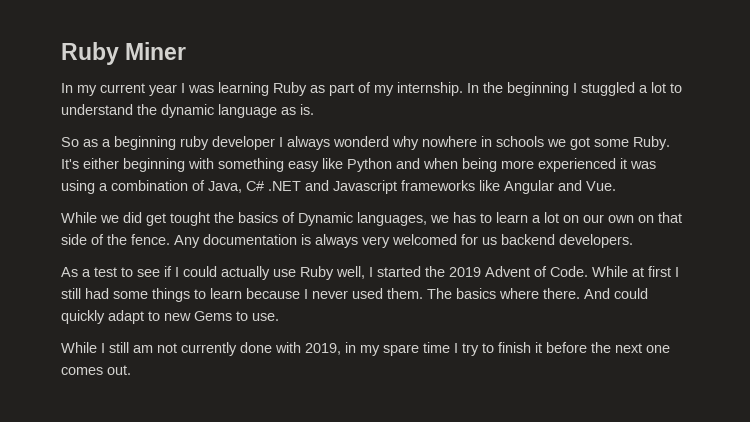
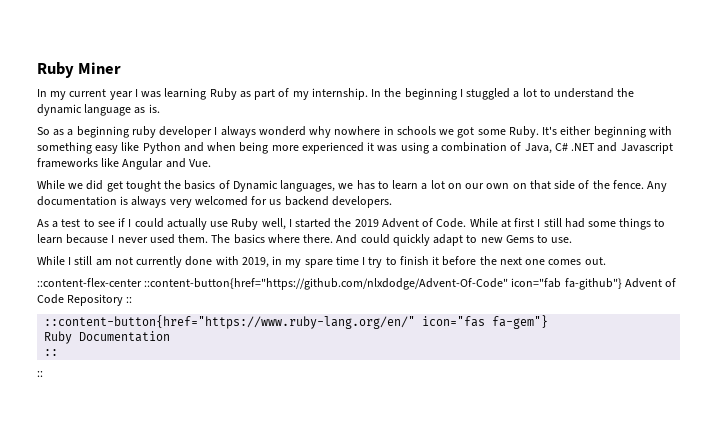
+ ::content-flex-center ::content-button{href="https://github.com/nlxdodge/Advent-Of-Code" icon="fab fa-github"} Advent of Code Repository ::
+ ::content-button{href="https://www.ruby-lang.org/en/" icon="fas fa-gem"}
+ Ruby Documentation
+ ::
+ ::

